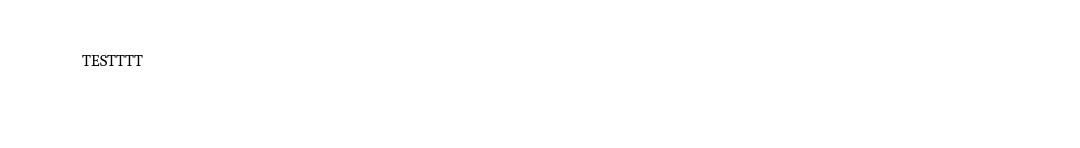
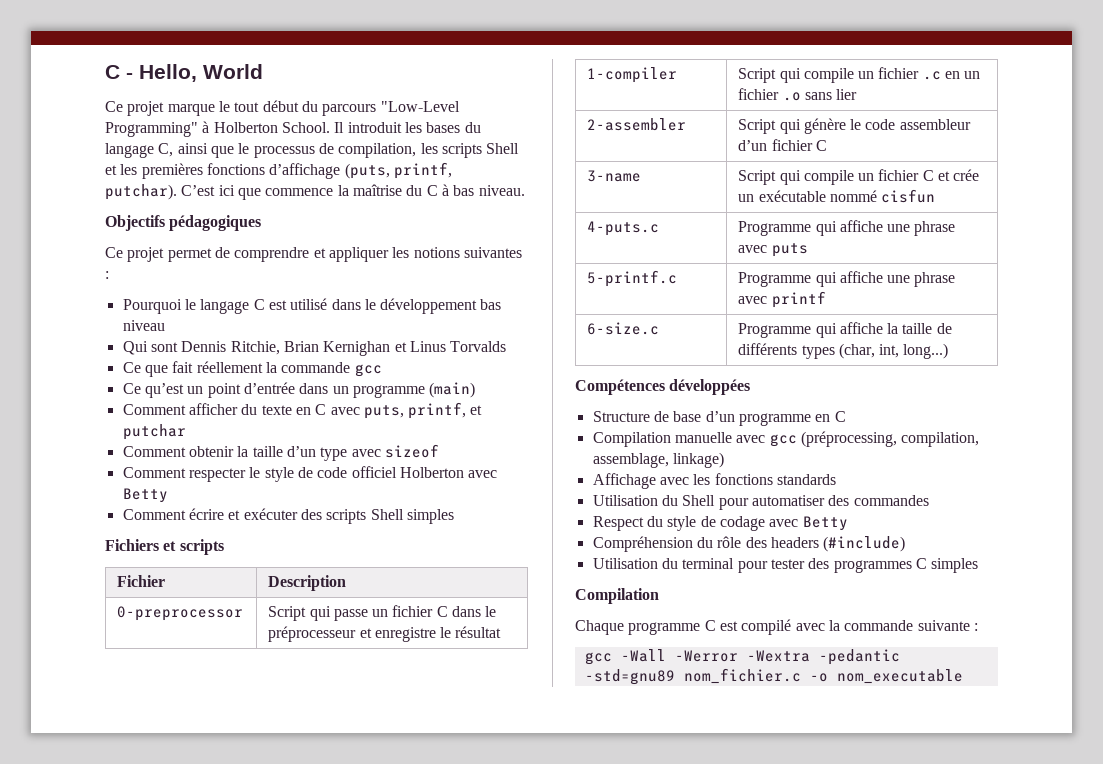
- TESTTTT
+ C - Hello, World
+ Ce projet marque le tout début du parcours "Low-Level Programming" à Holberton School. Il introduit les bases du langage C, ainsi que le processus de compilation, les scripts Shell et les premières fonctions d’affichage (puts, printf, putchar). C’est ici que commence la maîtrise du C à bas niveau.
+ Objectifs pédagogiques
+ Ce projet permet de comprendre et appliquer les notions suivantes :
+ Pourquoi le langage C est utilisé dans le développement bas niveau
+ Qui sont Dennis Ritchie, Brian Kernighan et Linus Torvalds
+ Ce que fait réellement la commande gcc
+ Ce qu’est un point d’entrée dans un programme (main)
+ Comment afficher du texte en C avec puts, printf, et putchar
+ Comment obtenir la taille d’un type avec sizeof
+ Comment respecter le style de code officiel Holberton avec Betty
+ Comment écrire et exécuter des scripts Shell simples
+ Fichiers et scripts
+ Fichier | Description
+ 0-preprocessor | Script qui passe un fichier C dans le préprocesseur et enregistre le résultat
+ 1-compiler | Script qui compile un fichier .c en un fichier .o sans lier
+ 2-assembler | Script qui génère le code assembleur d’un fichier C
+ 3-name | Script qui compile un fichier C et crée un exécutable nommé cisfun
+ 4-puts.c | Programme qui affiche une phrase avec puts
+ 5-printf.c | Programme qui affiche une phrase avec printf
+ 6-size.c | Programme qui affiche la taille de différents types (char, int, long...)
+ Compétences développées
+ Structure de base d’un programme en C
+ Compilation manuelle avec gcc (préprocessing, compilation, assemblage, linkage)
+ Affichage avec les fonctions standards
+ Utilisation du Shell pour automatiser des commandes
+ Respect du style de codage avec Betty
+ Compréhension du rôle des headers (#include)
+ Utilisation du terminal pour tester des programmes C simples
+ Compilation
+ Chaque programme C est compilé avec la commande suivante :
+ gcc -Wall -Werror -Wextra -pedantic -std=gnu89 nom_fichier.c -o nom_executable

